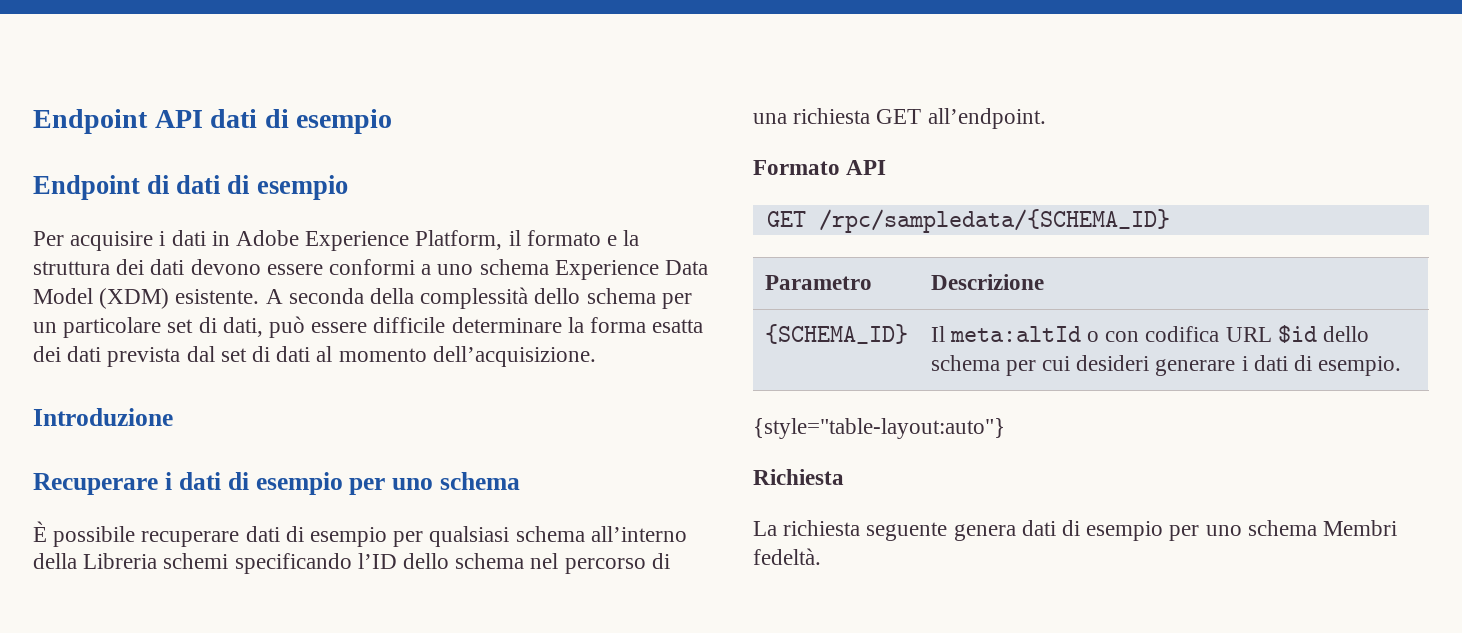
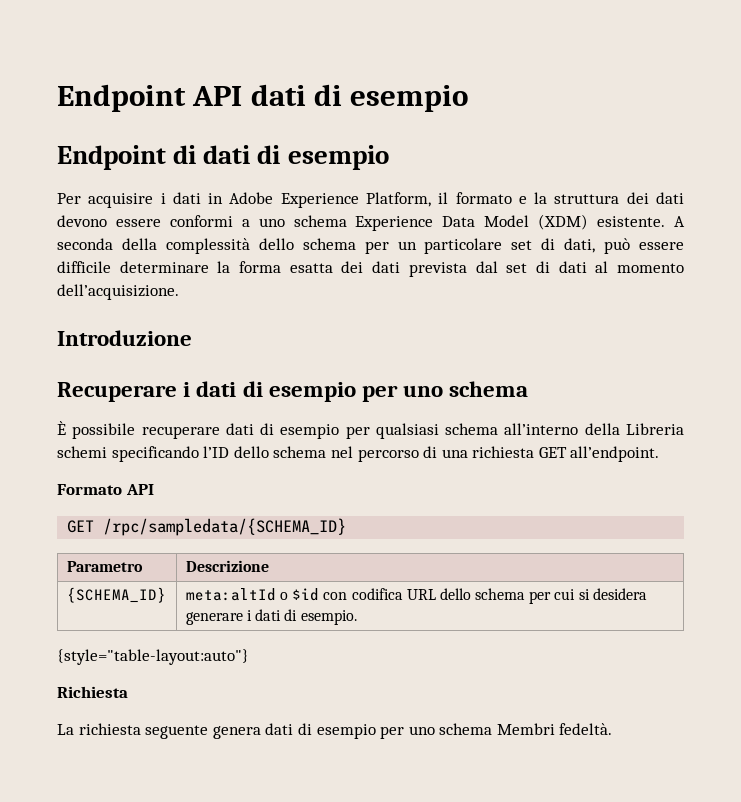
- {SCHEMA_ID} | Il meta:altId o con codifica URL $id dello schema per cui desideri generare i dati di esempio.
+ {SCHEMA_ID} | meta:altId o $id con codifica URL dello schema per cui si desidera generare i dati di esempio.

